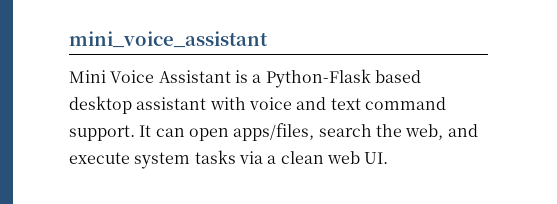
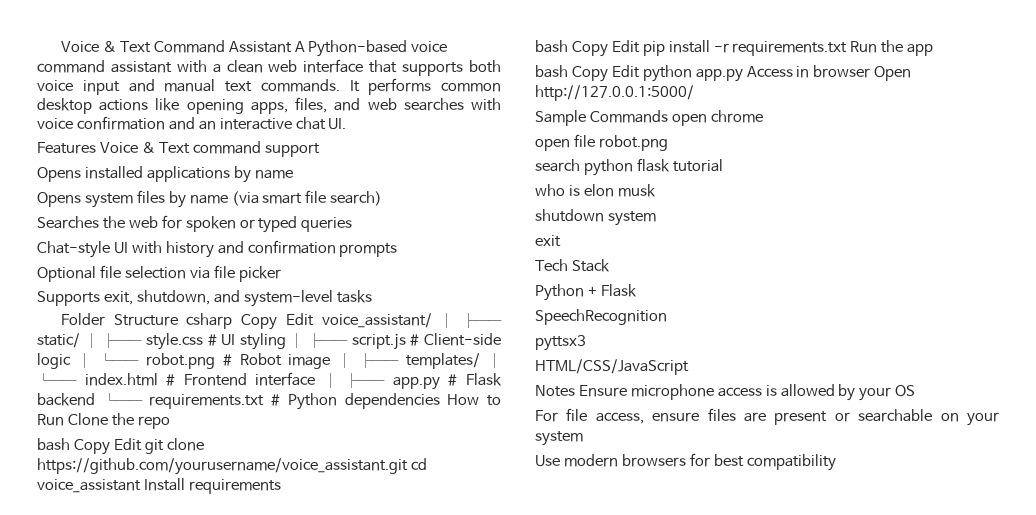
- mini_voice_assistant
- Mini Voice Assistant is a Python-Flask based desktop assistant with voice and text command support. It can open apps/files, search the web, and execute system tasks via a clean web UI.
+ Voice & Text Command Assistant A Python-based voice command assistant with a clean web interface that supports both voice input and manual text commands. It performs common desktop actions like opening apps, files, and web searches with voice confirmation and an interactive chat UI.
+ Features Voice & Text command support
+ Opens installed applications by name
+ Opens system files by name (via smart file search)
+ Searches the web for spoken or typed queries
+ Chat-style UI with history and confirmation prompts
+ Optional file selection via file picker
+ Supports exit, shutdown, and system-level tasks
+ Folder Structure csharp Copy Edit voice_assistant/ │ ├── static/ │ ├── style.css # UI styling │ ├── script.js # Client-side logic │ └── robot.png # Robot image │ ├── templates/ │ └── index.html # Frontend interface │ ├── app.py # Flask backend └── requirements.txt # Python dependencies How to Run Clone the repo
+ bash Copy Edit git clone https://github.com/yourusername/voice_assistant.git cd voice_assistant Install requirements
+ bash Copy Edit pip install -r requirements.txt Run the app
+ bash Copy Edit python app.py Access in browser Open http://127.0.0.1:5000/
+ Sample Commands open chrome
+ open file robot.png
+ search python flask tutorial
+ who is elon musk
+ shutdown system
+ exit
+ Tech Stack
+ Python + Flask
+ SpeechRecognition
+ pyttsx3
+ HTML/CSS/JavaScript
+ Notes Ensure microphone access is allowed by your OS
+ For file access, ensure files are present or searchable on your system
+ Use modern browsers for best compatibility

